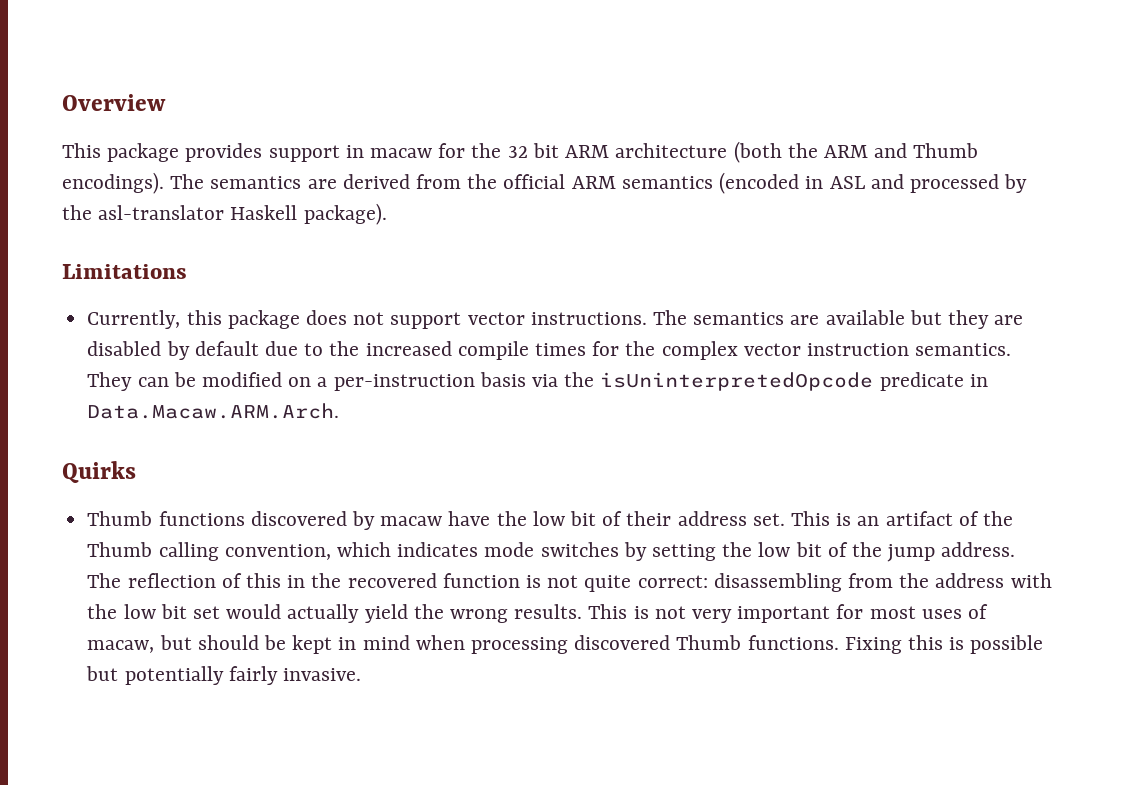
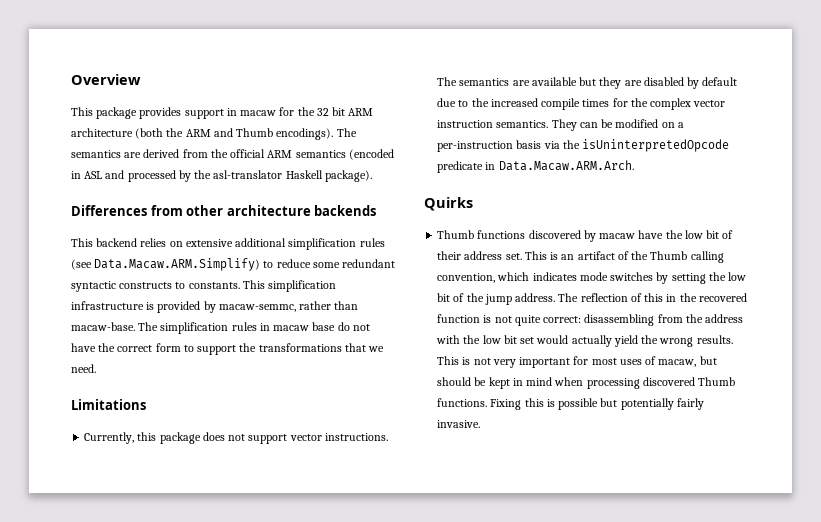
+ Differences from other architecture backends
+ This backend relies on extensive additional simplification rules (see Data.Macaw.ARM.Simplify) to reduce some redundant syntactic constructs to constants. This simplification infrastructure is provided by macaw-semmc, rather than macaw-base. The simplification rules in macaw base do not have the correct form to support the transformations that we need.

